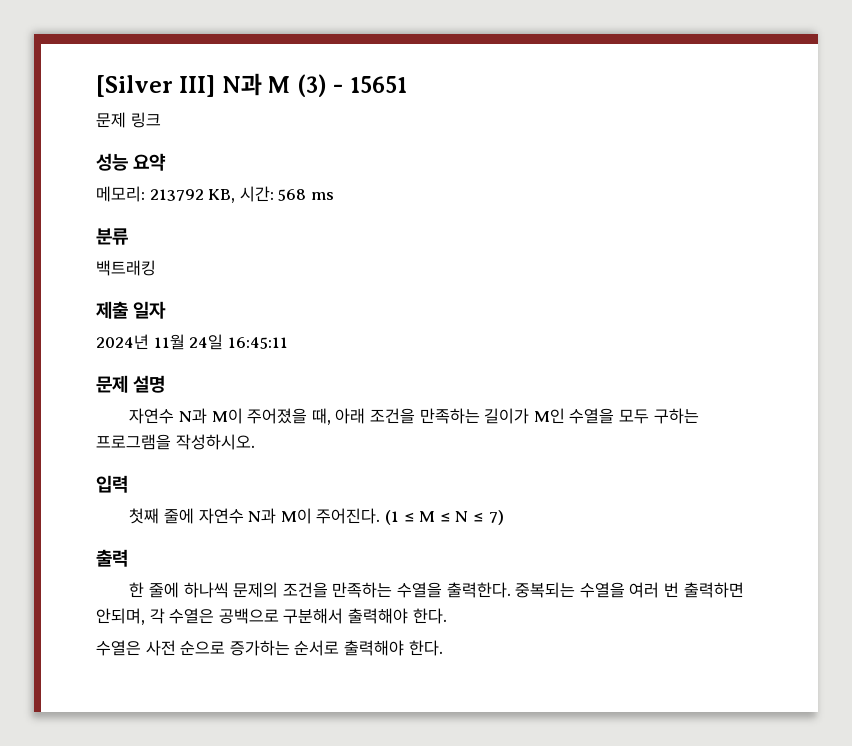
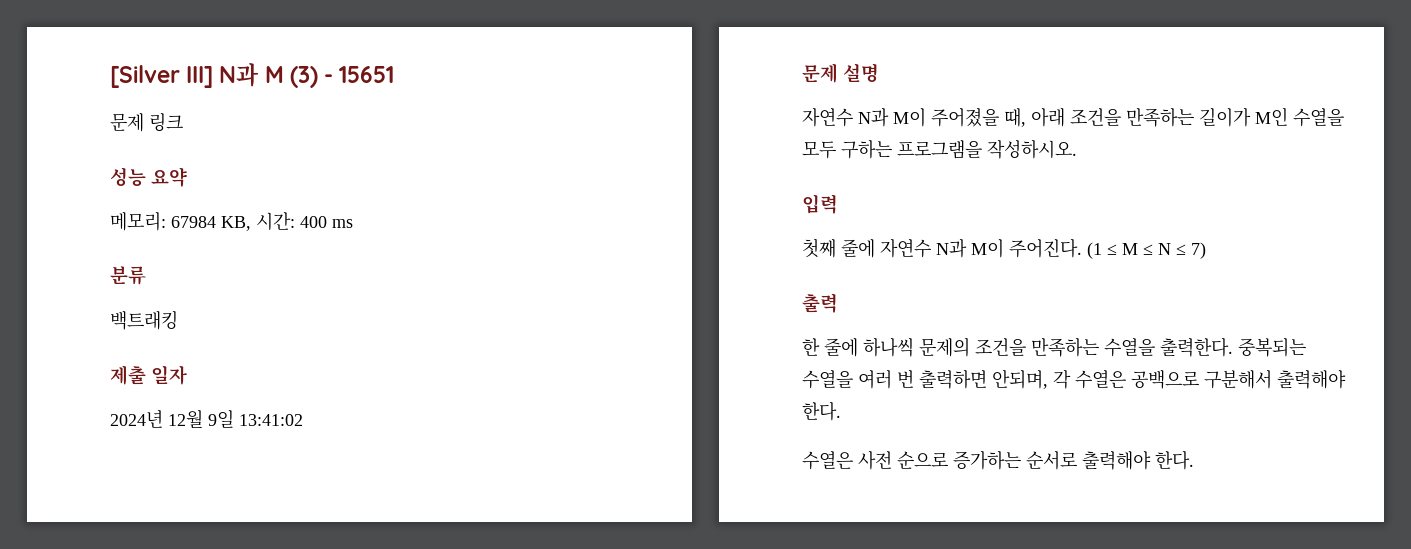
- 메모리: 213792 KB, 시간: 568 ms
+ 메모리: 67984 KB, 시간: 400 ms
- 2024년 11월 24일 16:45:11
+ 2024년 12월 9일 13:41:02

